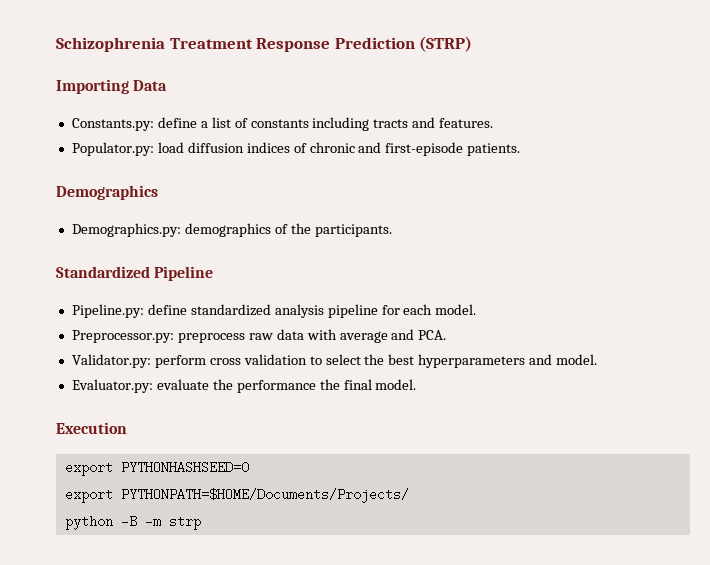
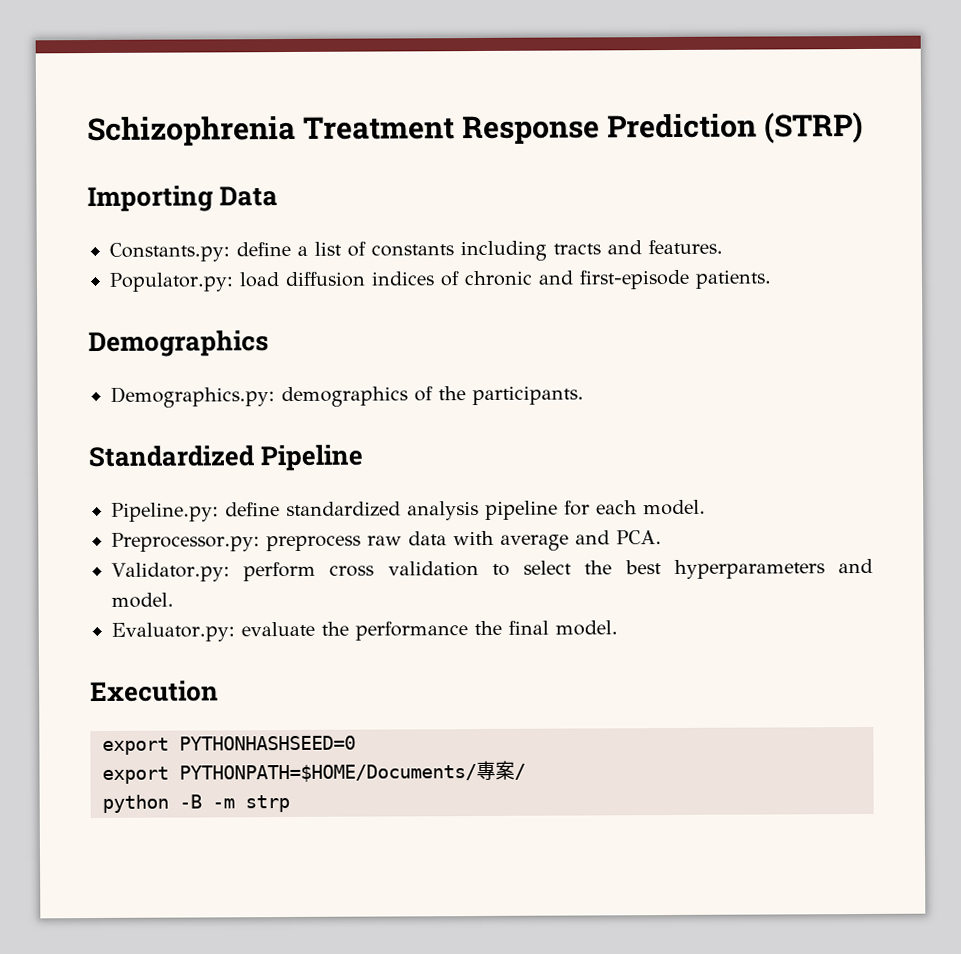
- export PYTHONPATH=$HOME/Documents/Projects/
+ export PYTHONPATH=$HOME/Documents/專案/

